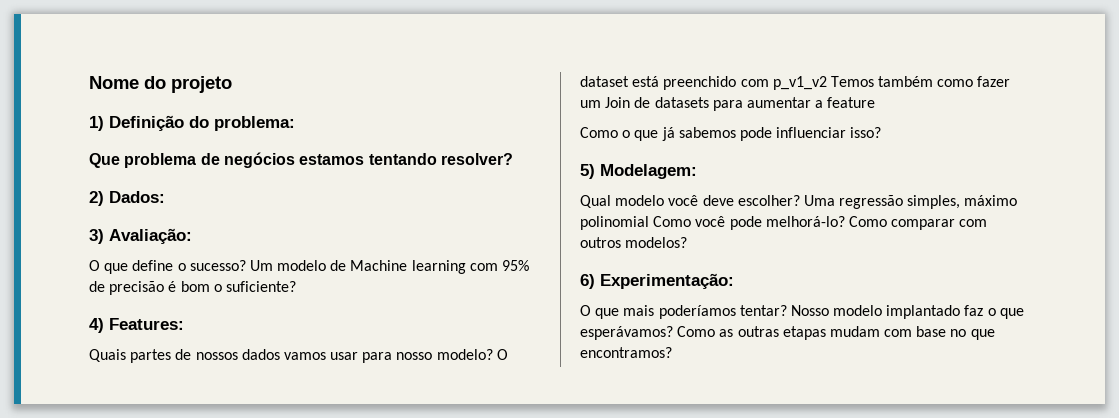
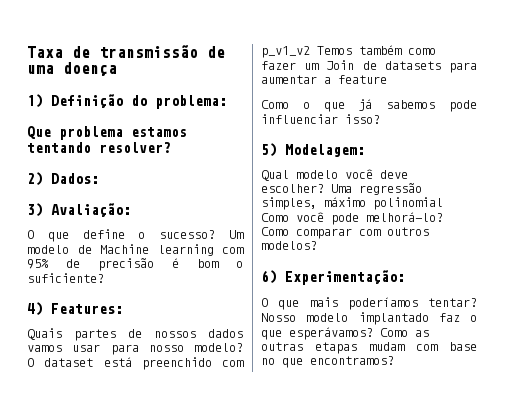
- Nome do projeto
+ Taxa de transmissão de uma doença
- Que problema de negócios estamos tentando resolver?
+ Que problema estamos tentando resolver?

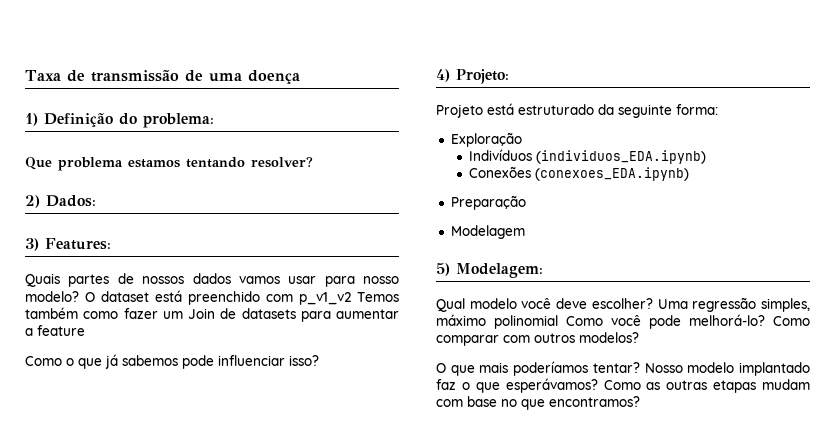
- 3) Avaliação:
- O que define o sucesso? Um modelo de Machine learning com 95% de precisão é bom o suficiente?
- 4) Features:
+ 3) Features:
+ 4) Projeto:
+ Projeto está estruturado da seguinte forma:
+ Exploração
+ Indivíduos (individuos_EDA.ipynb)
+ Conexões (conexoes_EDA.ipynb)
+ Preparação
+ Modelagem
- 6) Experimentação:

